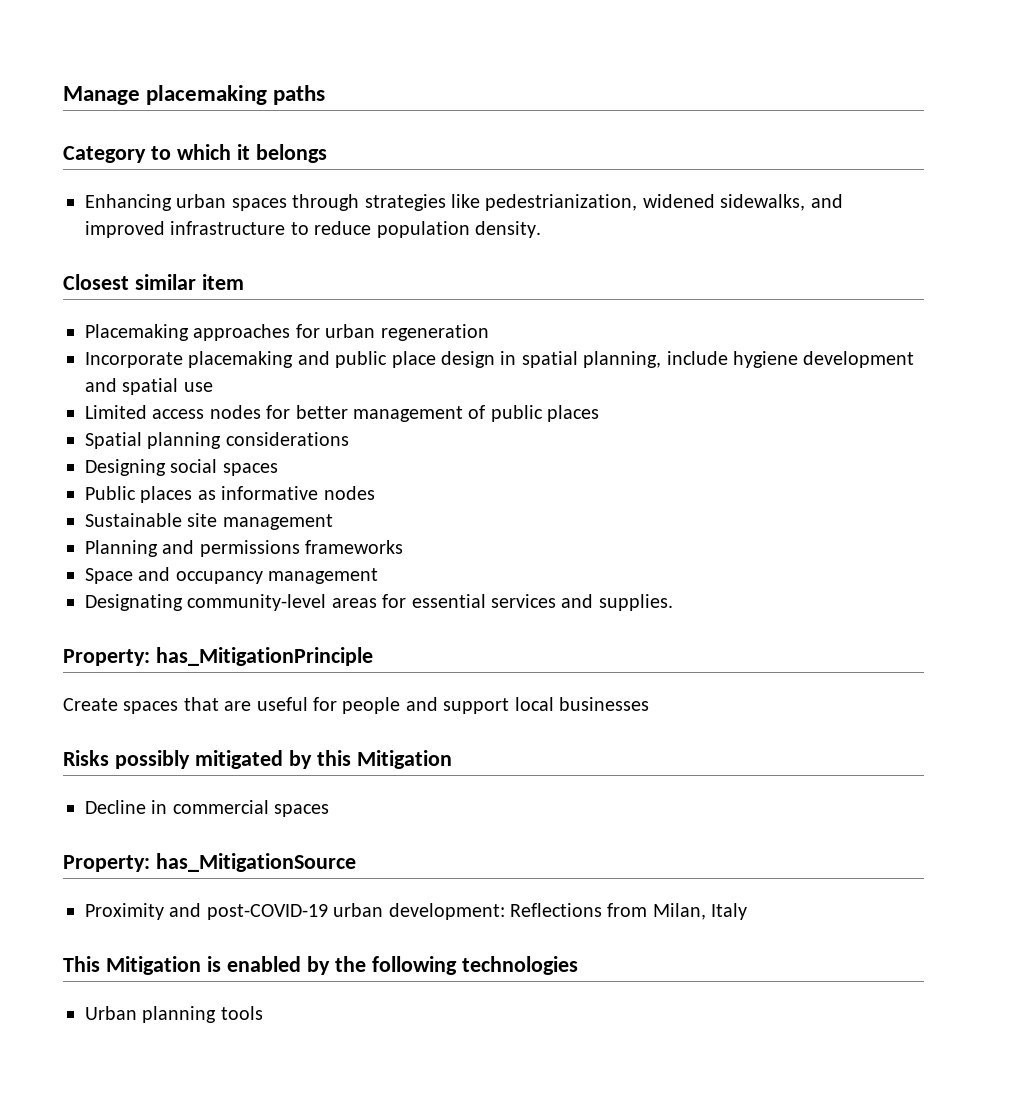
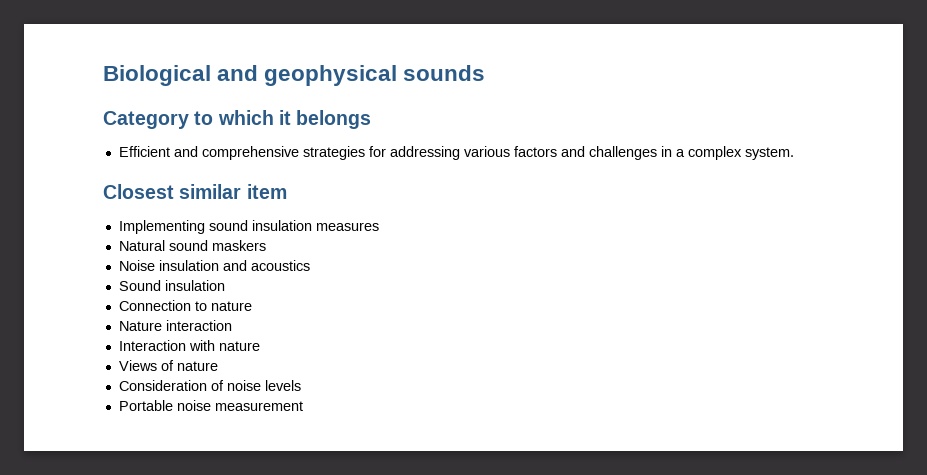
- Manage placemaking paths
+ Biological and geophysical sounds
- Enhancing urban spaces through strategies like pedestrianization, widened sidewalks, and improved infrastructure to reduce population density.
+ Efficient and comprehensive strategies for addressing various factors and challenges in a complex system.
  Closest similar item
- Placemaking approaches for urban regeneration
- Incorporate placemaking and public place design in spatial planning, include hygiene development and spatial use
- Limited access nodes for better management of public places
- Spatial planning considerations
- Designing social spaces
- Public places as informative nodes
- Sustainable site management
- Planning and permissions frameworks
- Space and occupancy management
- Designating community-level areas for essential services and supplies.
- Property: has_MitigationPrinciple
- Create spaces that are useful for people and support local businesses
- Risks possibly mitigated by this Mitigation
- Decline in commercial spaces
- Property: has_MitigationSource
- Proximity and post-COVID-19 urban development: Reflections from Milan, Italy
- This Mitigation is enabled by the following technologies
- Urban planning tools
+ Implementing sound insulation measures
+ Natural sound maskers
+ Noise insulation and acoustics
+ Sound insulation
+ Connection to nature
+ Nature interaction
+ Interaction with nature
+ Views of nature
+ Consideration of noise levels
+ Portable noise measurement

